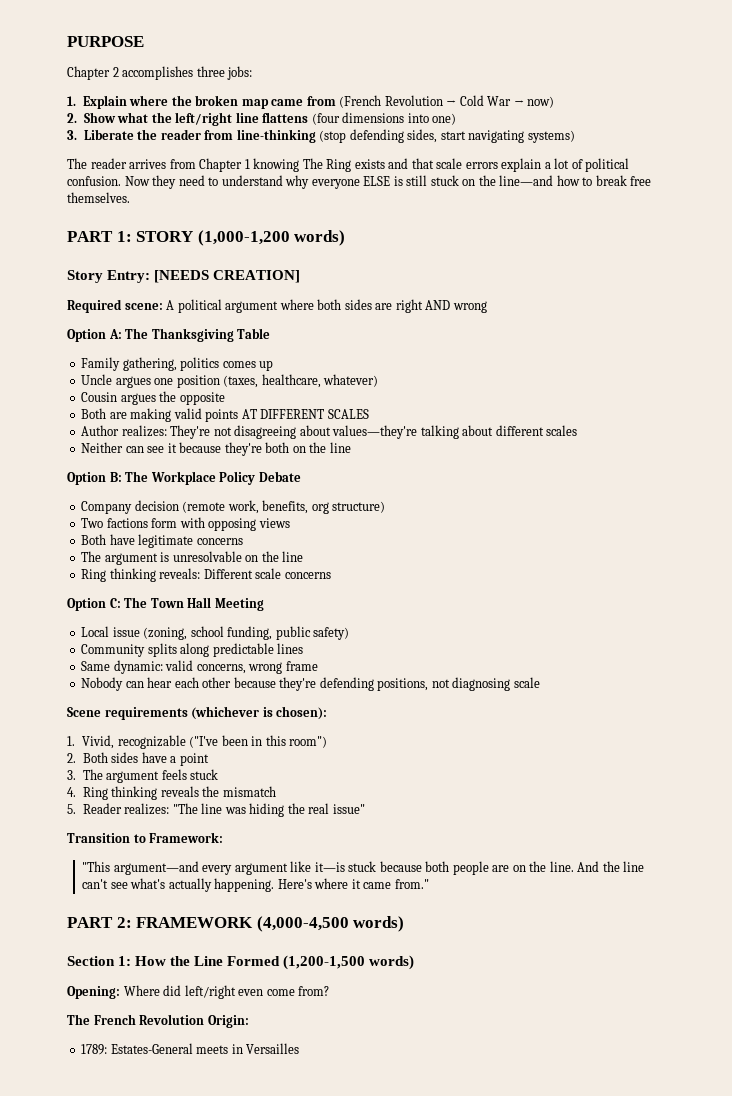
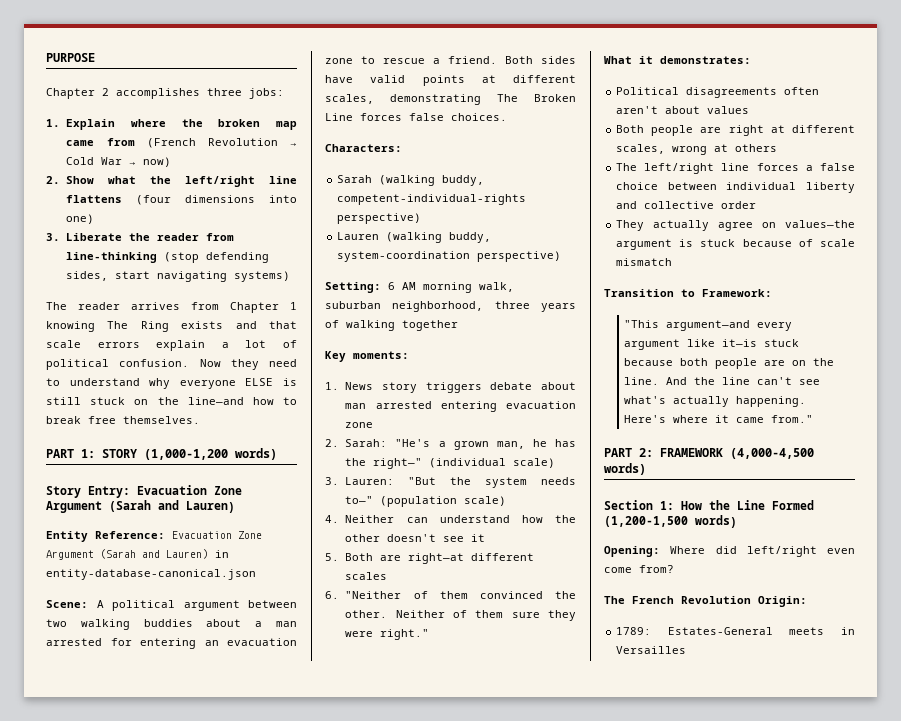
- Story Entry: [NEEDS CREATION]
- Required scene: A political argument where both sides are right AND wrong
- Option A: The Thanksgiving Table
- Family gathering, politics comes up
- Uncle argues one position (taxes, healthcare, whatever)
- Cousin argues the opposite
- Both are making valid points AT DIFFERENT SCALES
- Author realizes: They're not disagreeing about values—they're talking about different scales
- Neither can see it because they're both on the line
- Option B: The Workplace Policy Debate
- Company decision (remote work, benefits, org structure)
- Two factions form with opposing views
- Both have legitimate concerns
- The argument is unresolvable on the line
- Ring thinking reveals: Different scale concerns
- Option C: The Town Hall Meeting
- Local issue (zoning, school funding, public safety)
- Community splits along predictable lines
- Same dynamic: valid concerns, wrong frame
- Nobody can hear each other because they're defending positions, not diagnosing scale
- Scene requirements (whichever is chosen):
- 1. Vivid, recognizable ("I've been in this room")
- 2. Both sides have a point
- 3. The argument feels stuck
- 4. Ring thinking reveals the mismatch
- 5. Reader realizes: "The line was hiding the real issue"
+ Story Entry: Evacuation Zone Argument (Sarah and Lauren)
+ Entity Reference: Evacuation Zone Argument (Sarah and Lauren) in entity-database-canonical.json
+ Scene: A political argument between two walking buddies about a man arrested for entering an evacuation zone to rescue a friend. Both sides have valid points at different scales, demonstrating The Broken Line forces false choices.
+ Characters:
+ Sarah (walking buddy, competent-individual-rights perspective)
+ Lauren (walking buddy, system-coordination perspective)
+ Setting: 6 AM morning walk, suburban neighborhood, three years of walking together
+ Key moments:
+ 1. News story triggers debate about man arrested entering evacuation zone
+ 2. Sarah: "He's a grown man, he has the right—" (individual scale)
+ 3. Lauren: "But the system needs to—" (population scale)
+ 4. Neither can understand how the other doesn't see it
+ 5. Both are right—at different scales
+ 6. "Neither of them convinced the other. Neither of them sure they were right."
+ What it demonstrates:
+ Political disagreements often aren't about values
+ Both people are right at different scales, wrong at others
+ The left/right line forces a false choice between individual liberty and collective order
+ They actually agree on values—the argument is stuck because of scale mismatch

